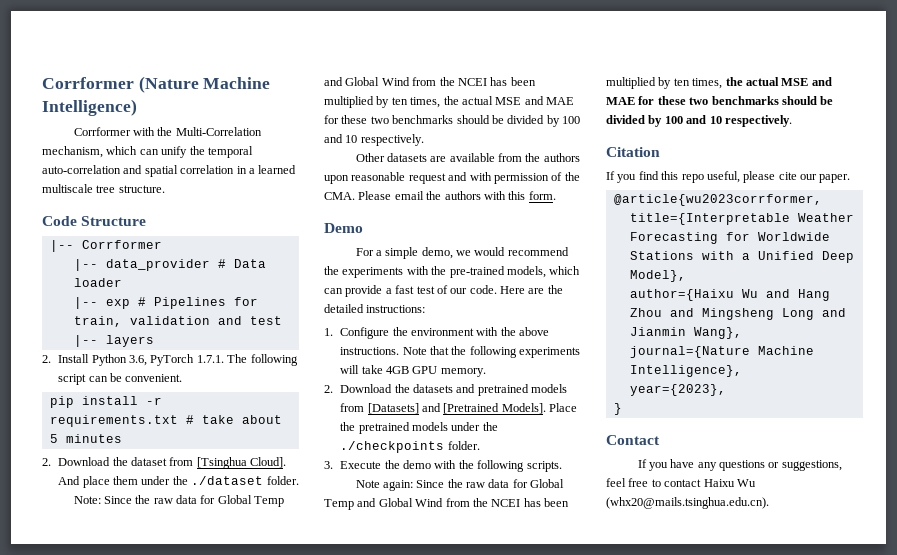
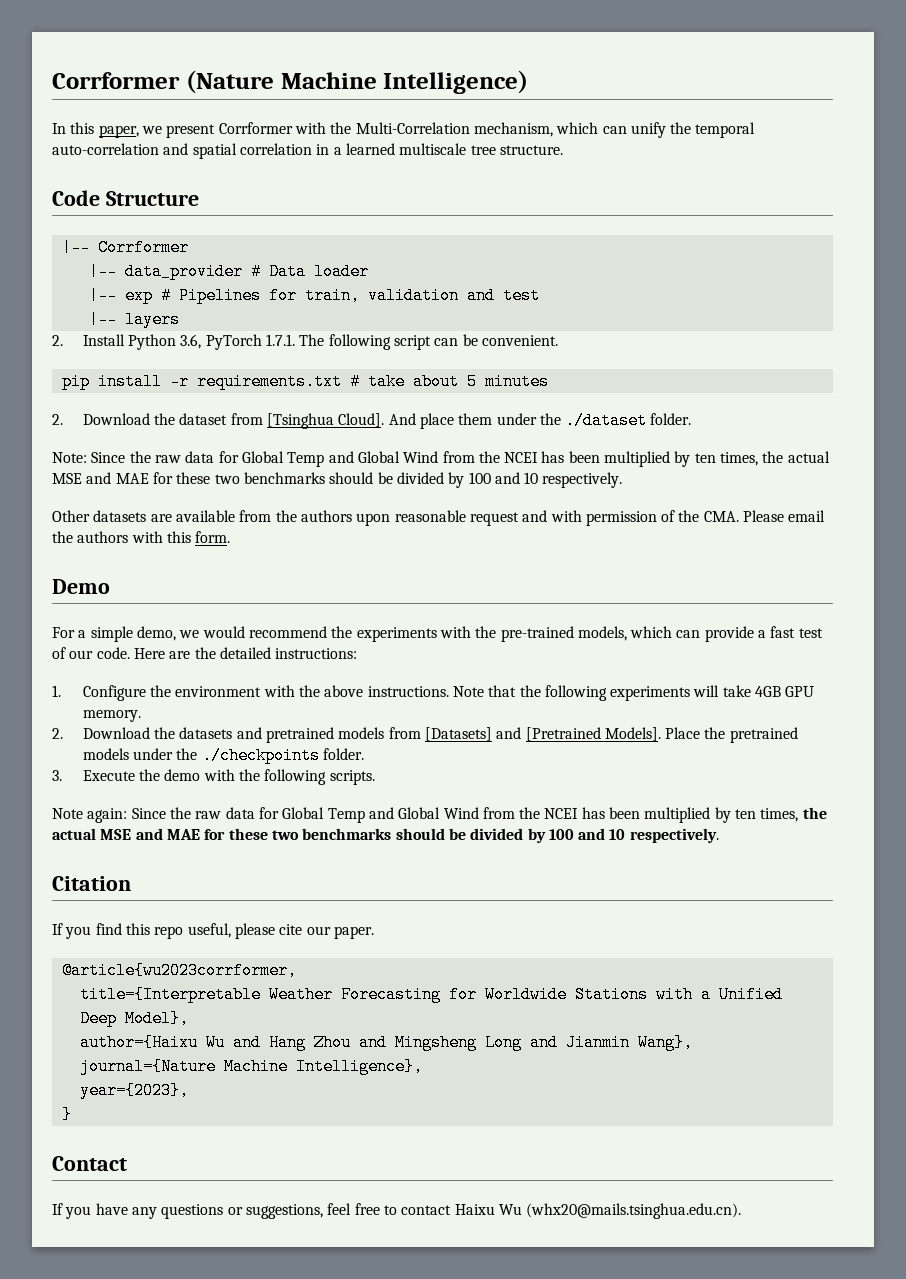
- Corrformer with the Multi-Correlation mechanism, which can unify the temporal auto-correlation and spatial correlation in a learned multiscale tree structure.
+ In this paper, we present Corrformer with the Multi-Correlation mechanism, which can unify the temporal auto-correlation and spatial correlation in a learned multiscale tree structure.

